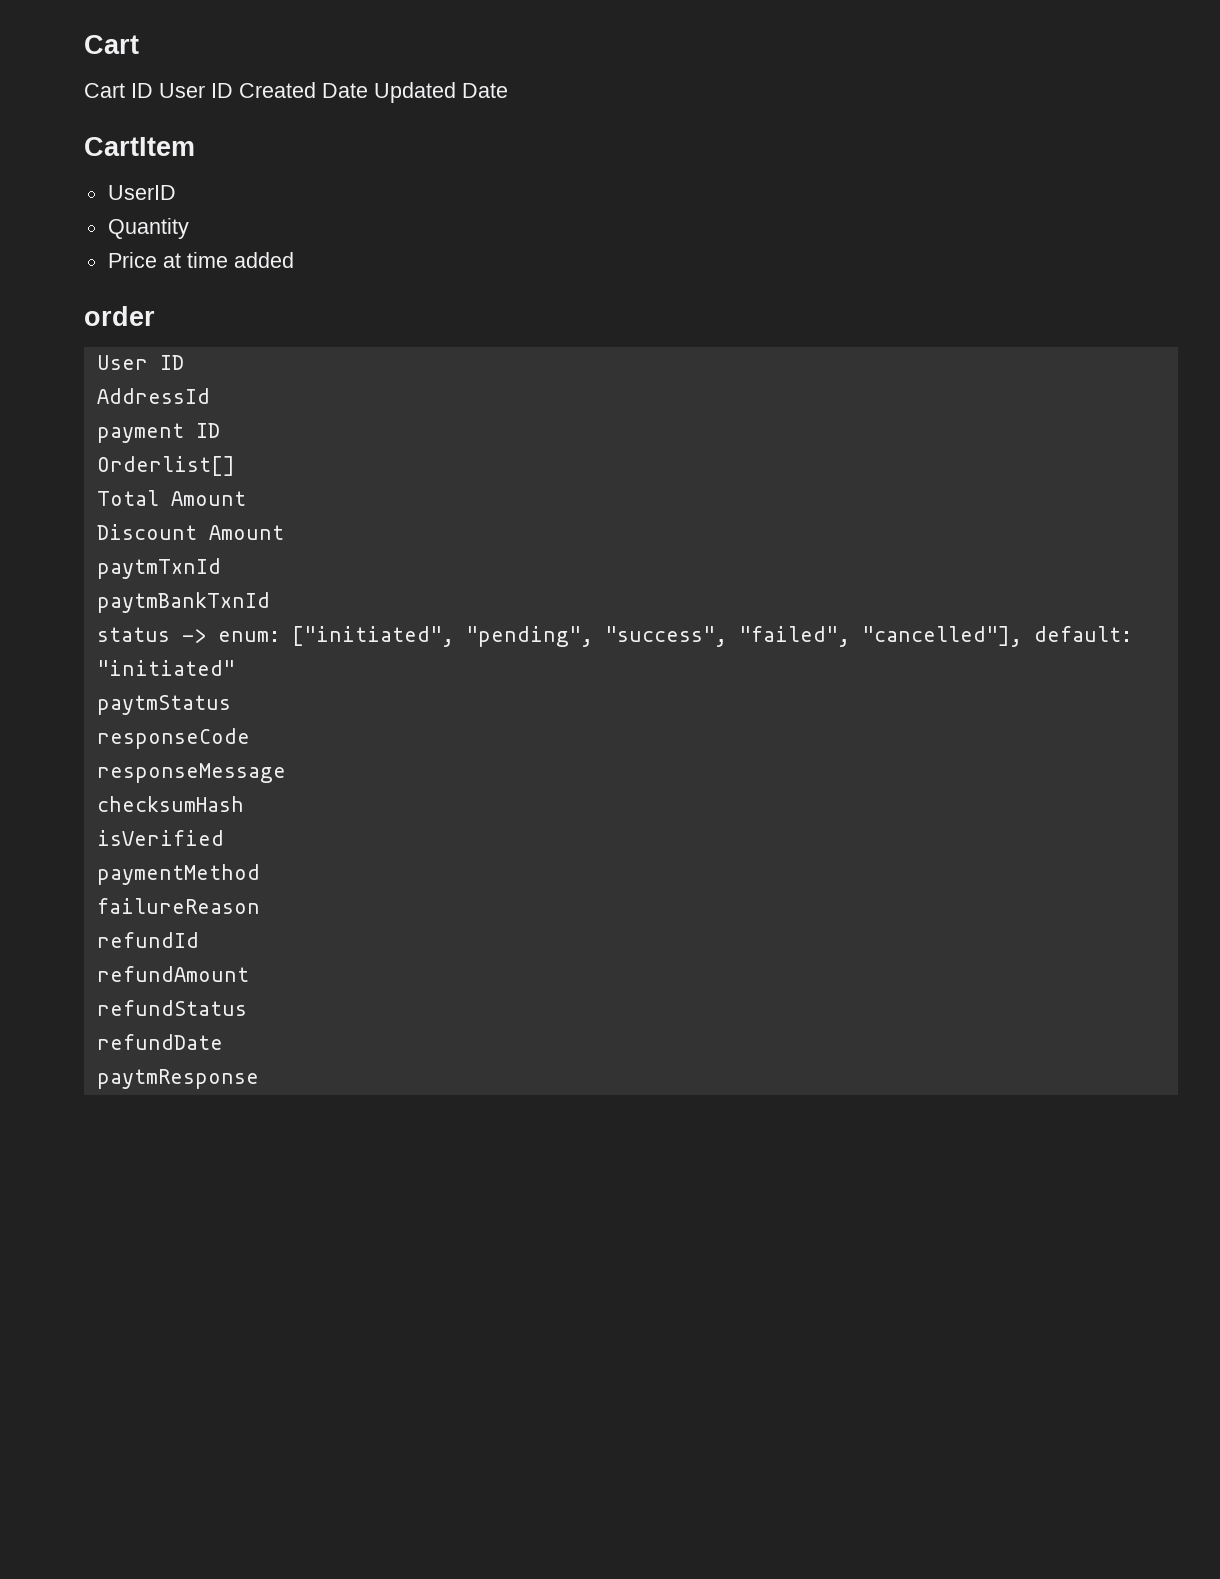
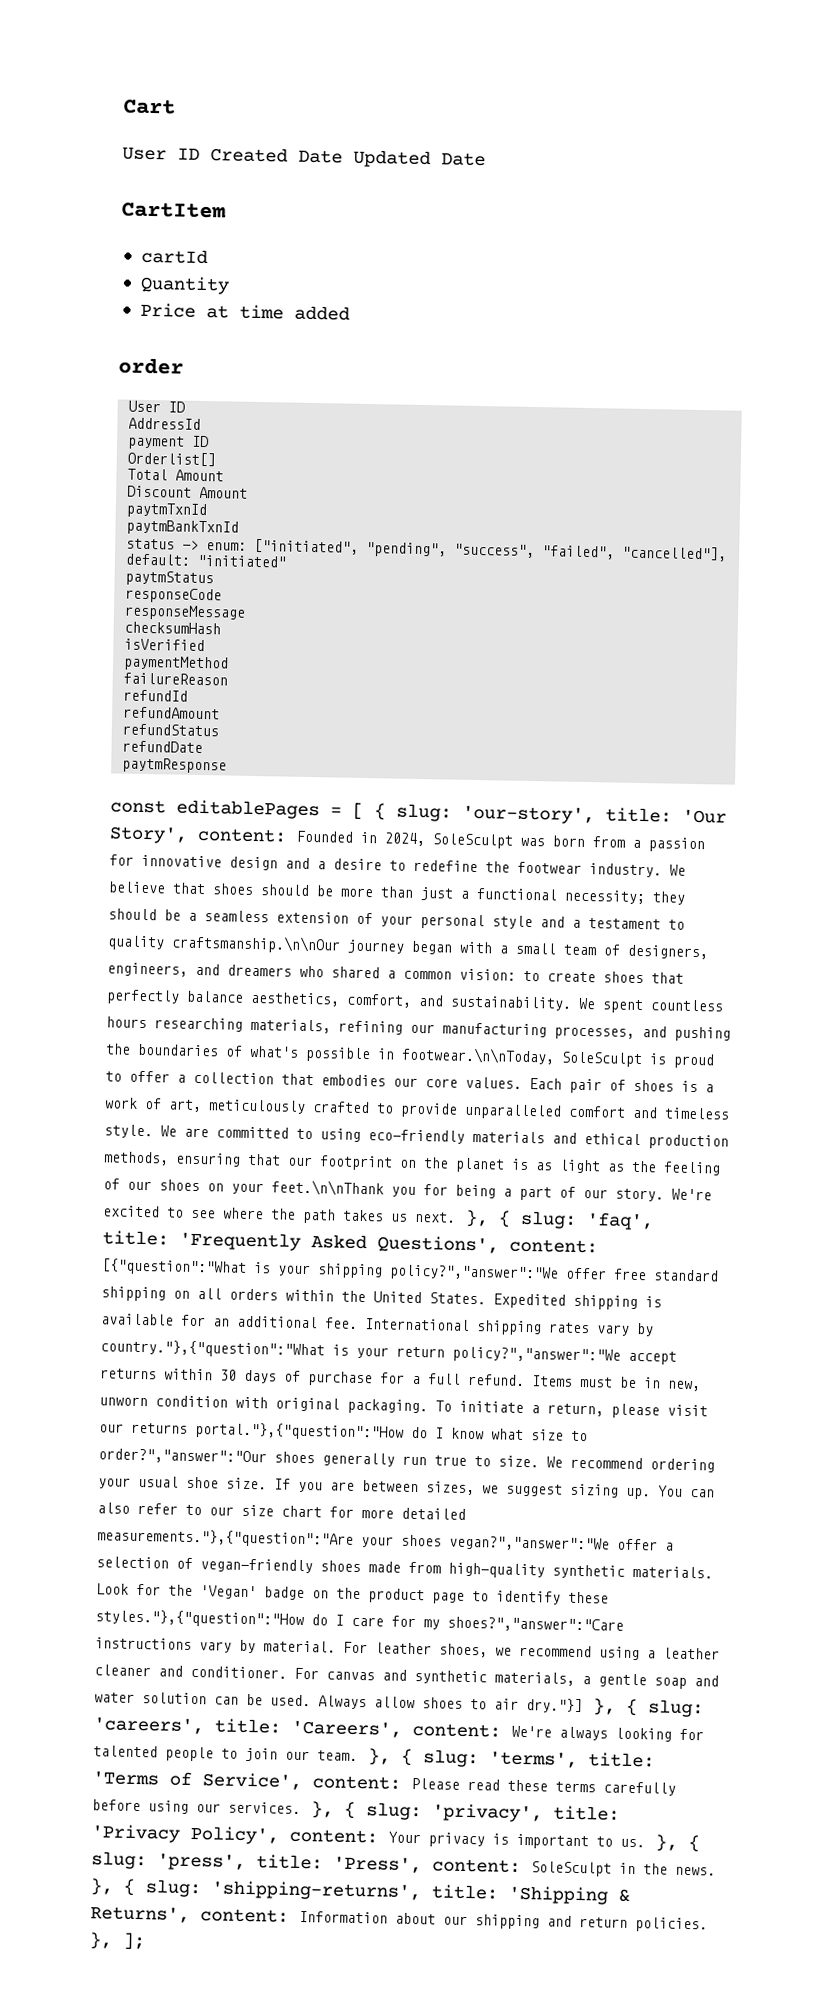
- Cart ID User ID Created Date Updated Date
+ User ID Created Date Updated Date
- UserID
+ cartId
+ const editablePages = [ { slug: 'our-story', title: 'Our Story', content: Founded in 2024, SoleSculpt was born from a passion for innovative design and a desire to redefine the footwear industry. We believe that shoes should be more than just a functional necessity; they should be a seamless extension of your personal style and a testament to quality craftsmanship.\n\nOur journey began with a small team of designers, engineers, and dreamers who shared a common vision: to create shoes that perfectly balance aesthetics, comfort, and sustainability. We spent countless hours researching materials, refining our manufacturing processes, and pushing the boundaries of what's possible in footwear.\n\nToday, SoleSculpt is proud to offer a collection that embodies our core values. Each pair of shoes is a work of art, meticulously crafted to provide unparalleled comfort and timeless style. We are committed to using eco-friendly materials and ethical production methods, ensuring that our footprint on the planet is as light as the feeling of our shoes on your feet.\n\nThank you for being a part of our story. We're excited to see where the path takes us next. }, { slug: 'faq', title: 'Frequently Asked Questions', content: [{"question":"What is your shipping policy?","answer":"We offer free standard shipping on all orders within the United States. Expedited shipping is available for an additional fee. International shipping rates vary by country."},{"question":"What is your return policy?","answer":"We accept returns within 30 days of purchase for a full refund. Items must be in new, unworn condition with original packaging. To initiate a return, please visit our returns portal."},{"question":"How do I know what size to order?","answer":"Our shoes generally run true to size. We recommend ordering your usual shoe size. If you are between sizes, we suggest sizing up. You can also refer to our size chart for more detailed measurements."},{"question":"Are your shoes vegan?","answer":"We offer a selection of vegan-friendly shoes made from high-quality synthetic materials. Look for the 'Vegan' badge on the product page to identify these styles."},{"question":"How do I care for my shoes?","answer":"Care instructions vary by material. For leather shoes, we recommend using a leather cleaner and conditioner. For canvas and synthetic materials, a gentle soap and water solution can be used. Always allow shoes to air dry."}] }, { slug: 'careers', title: 'Careers', content: We're always looking for talented people to join our team. }, { slug: 'terms', title: 'Terms of Service', content: Please read these terms carefully before using our services. }, { slug: 'privacy', title: 'Privacy Policy', content: Your privacy is important to us. }, { slug: 'press', title: 'Press', content: SoleSculpt in the news. }, { slug: 'shipping-returns', title: 'Shipping & Returns', content: Information about our shipping and return policies. }, ];

